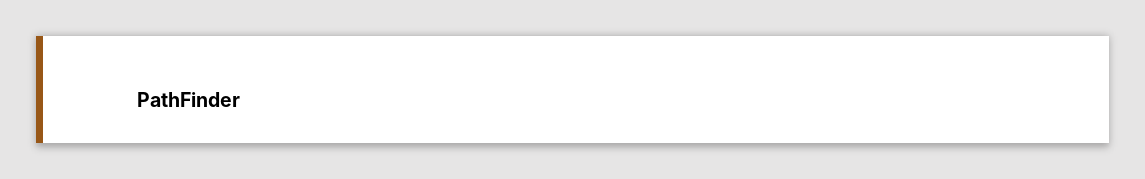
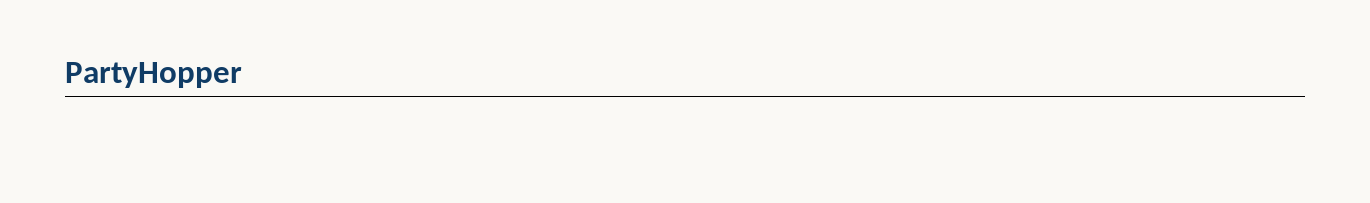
- PathFinder
+ PartyHopper

